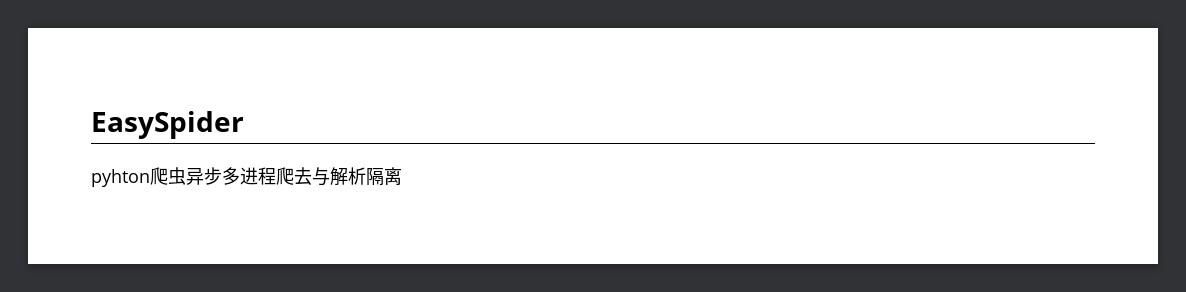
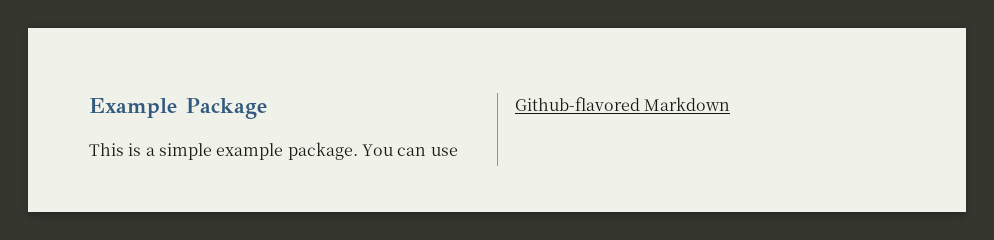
- EasySpider
- pyhton爬虫异步多进程爬去与解析隔离
+ Example Package
+ This is a simple example package. You can use Github-flavored Markdown

